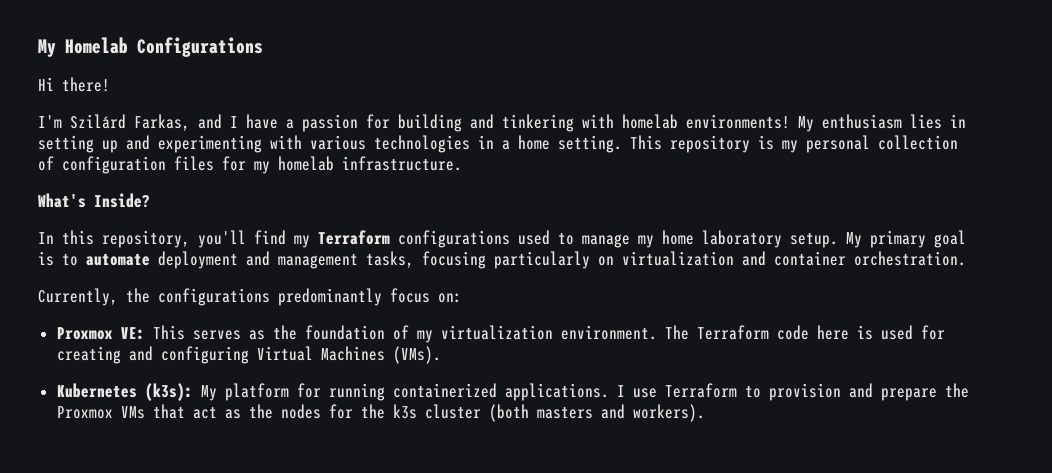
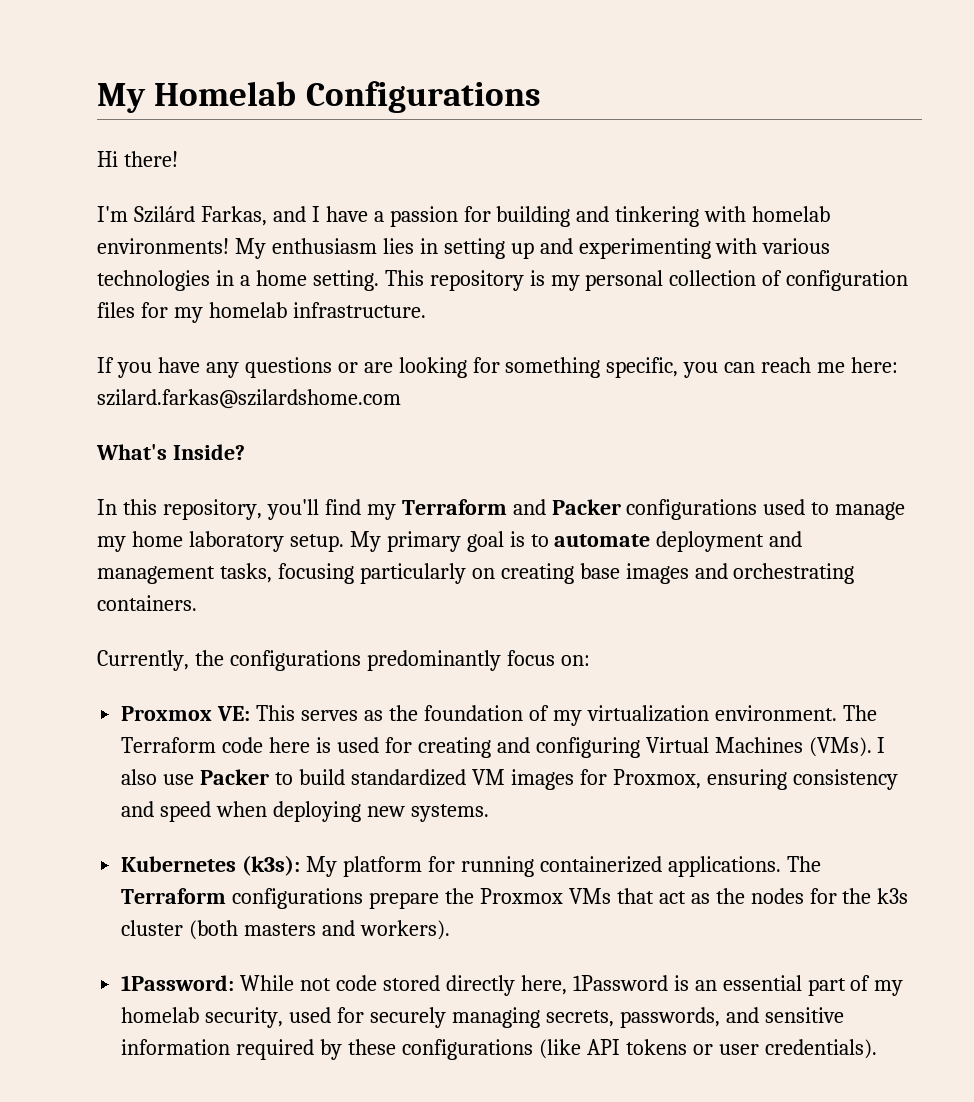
+ If you have any questions or are looking for something specific, you can reach me here: szilard.farkas@szilardshome.com
- In this repository, you'll find my Terraform configurations used to manage my home laboratory setup.
+ In this repository, you'll find my Terraform and Packer configurations used to manage my home laboratory setup.
- My primary goal is to automate deployment and management tasks, focusing particularly on virtualization and container orchestration.
+ My primary goal is to automate deployment and management tasks, focusing particularly on creating base images and orchestrating containers.
+ I also use Packer to build standardized VM images for Proxmox, ensuring consistency and speed when deploying new systems.
- I use Terraform to provision and prepare the Proxmox VMs that act as the nodes for the k3s cluster (both masters and workers).
+ The Terraform configurations prepare the Proxmox VMs that act as the nodes for the k3s cluster (both masters and workers).
+ 1Password: While not code stored directly here, 1Password is an essential part of my homelab security, used for securely managing secrets, passwords, and sensitive information required by these configurations (like API tokens or user credentials).

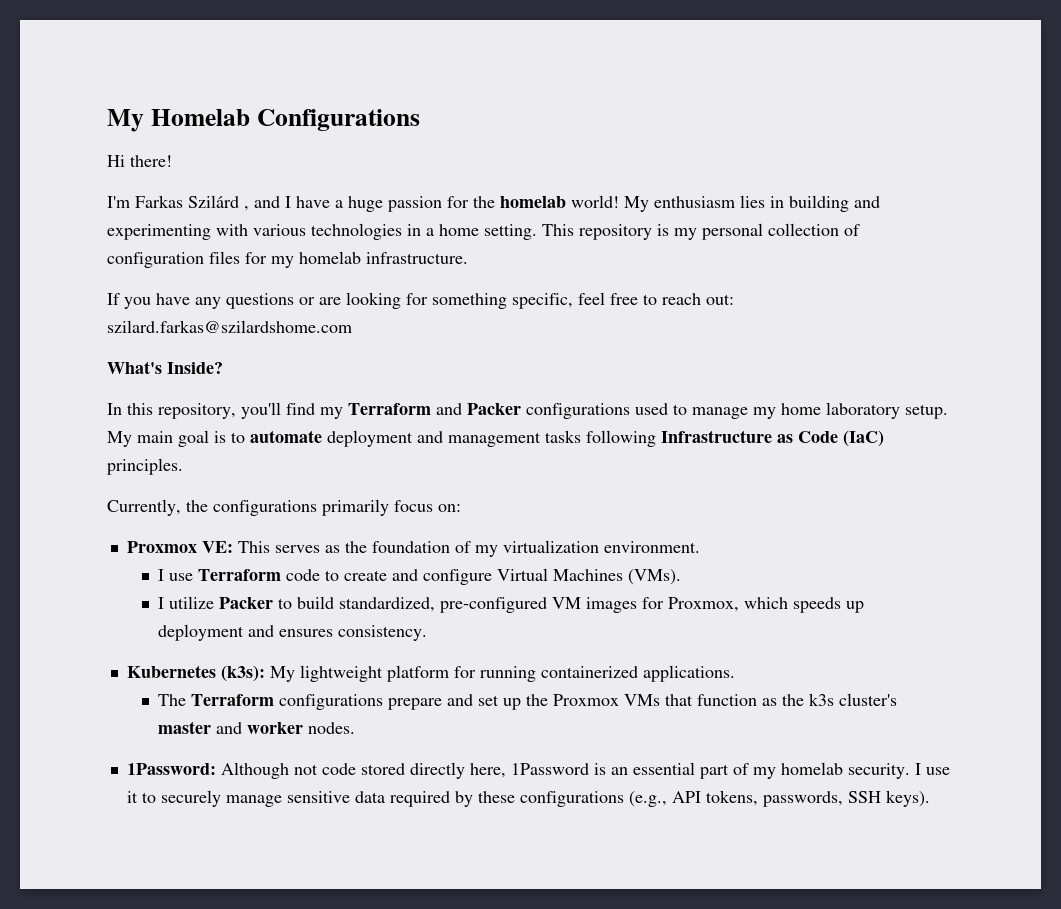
- I'm Szilárd Farkas, and I have a passion for building and tinkering with homelab environments!
+ I'm Farkas Szilárd , and I have a huge passion for the homelab world!
- My enthusiasm lies in setting up and experimenting with various technologies in a home setting.
+ My enthusiasm lies in building and experimenting with various technologies in a home setting.
- If you have any questions or are looking for something specific, you can reach me here: szilard.farkas@szilardshome.com
+ If you have any questions or are looking for something specific, feel free to reach out: szilard.farkas@szilardshome.com
- My primary goal is to automate deployment and management tasks, focusing particularly on creating base images and orchestrating containers.
+ My main goal is to automate deployment and management tasks following Infrastructure as Code (IaC) principles.
- Currently, the configurations predominantly focus on:
+ Currently, the configurations primarily focus on:
- Proxmox VE: This serves as the foundation of my virtualization environment. The Terraform code here is used for creating and configuring Virtual Machines (VMs). I also use Packer to build standardized VM images for Proxmox, ensuring consistency and speed when deploying new systems.
+ Proxmox VE: This serves as the foundation of my virtualization environment.
+ I use Terraform code to create and configure Virtual Machines (VMs).
+ I utilize Packer to build standardized, pre-configured VM images for Proxmox, which speeds up deployment and ensures consistency.
- Kubernetes (k3s): My platform for running containerized applications. The Terraform configurations prepare the Proxmox VMs that act as the nodes for the k3s cluster (both masters and workers).
+ Kubernetes (k3s): My lightweight platform for running containerized applications.
+ The Terraform configurations prepare and set up the Proxmox VMs that function as the k3s cluster's master and worker nodes.
- 1Password: While not code stored directly here, 1Password is an essential part of my homelab security, used for securely managing secrets, passwords, and sensitive information required by these configurations (like API tokens or user credentials).
+ 1Password: Although not code stored directly here, 1Password is an essential part of my homelab security. I use it to securely manage sensitive data required by these configurations (e.g., API tokens, passwords, SSH keys).

